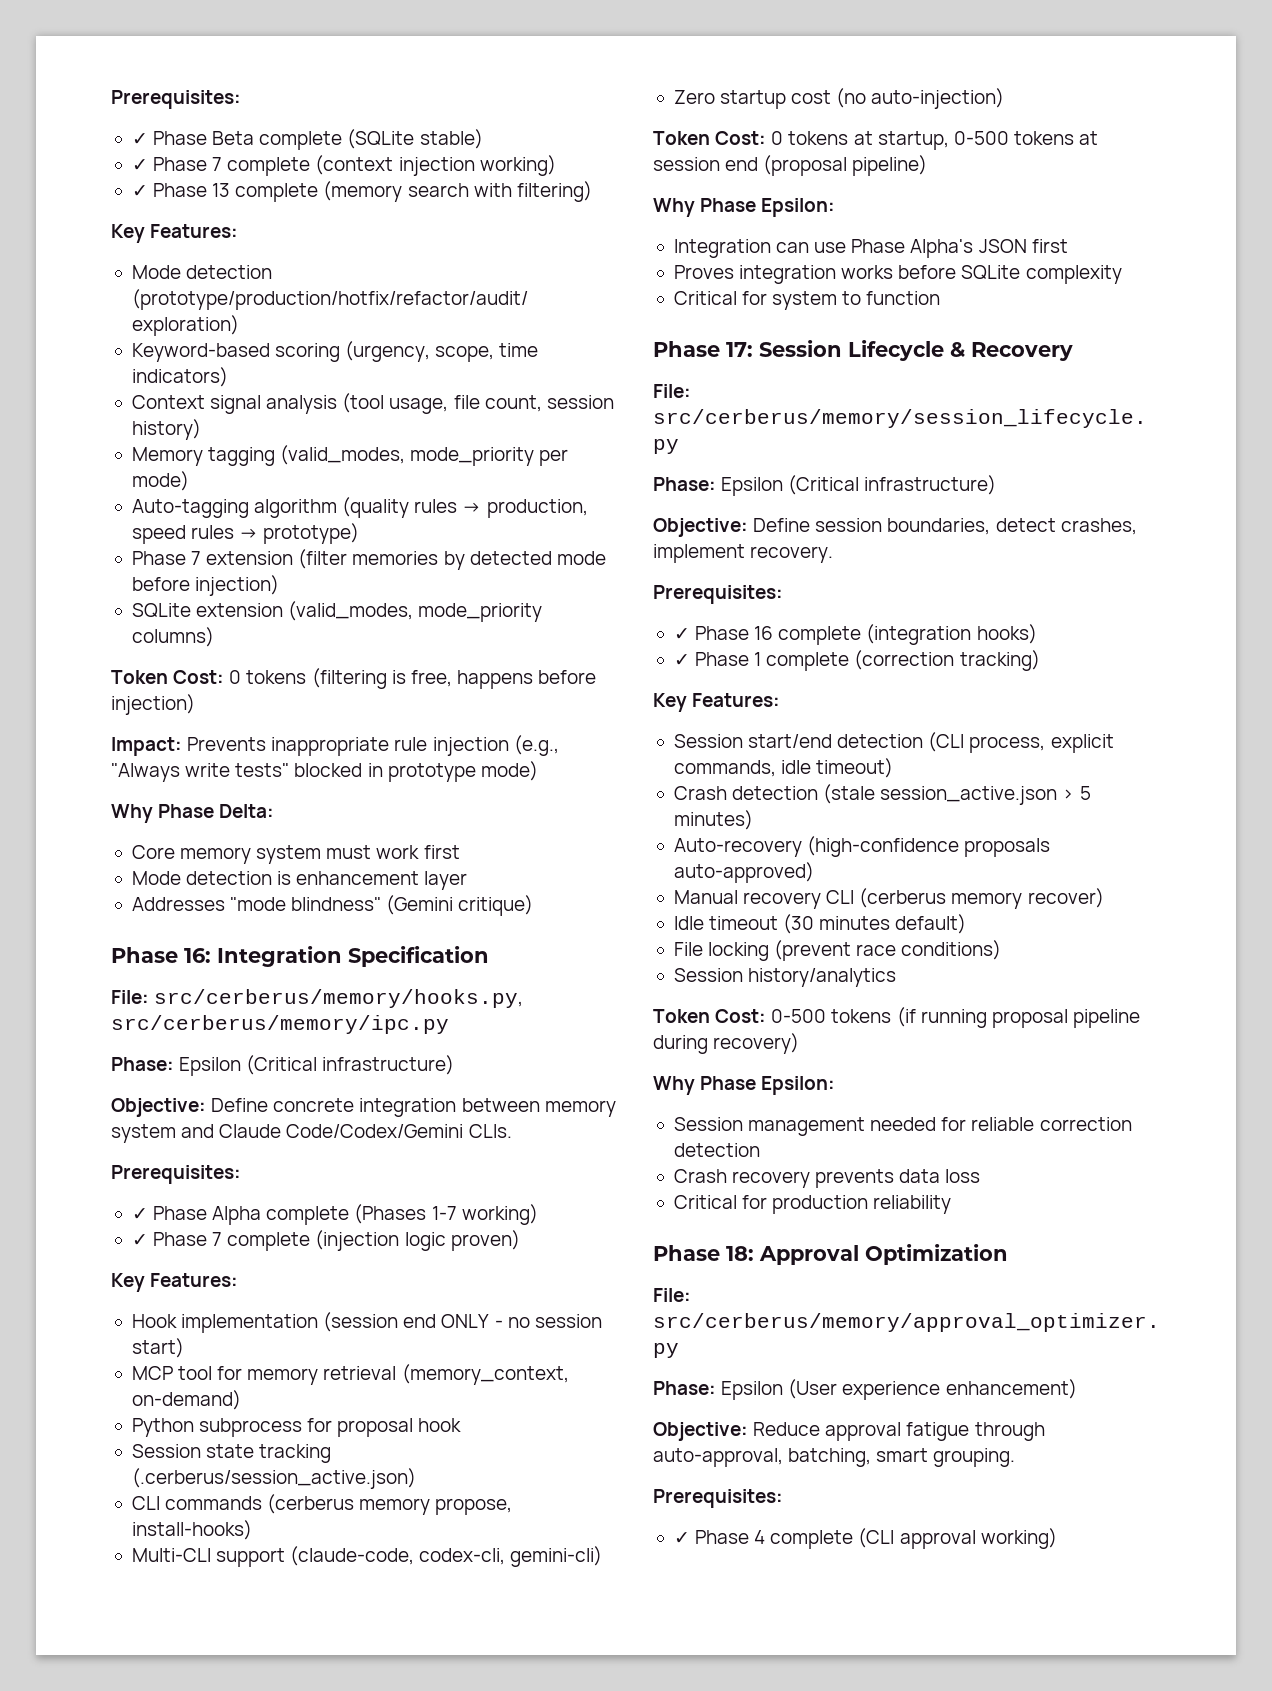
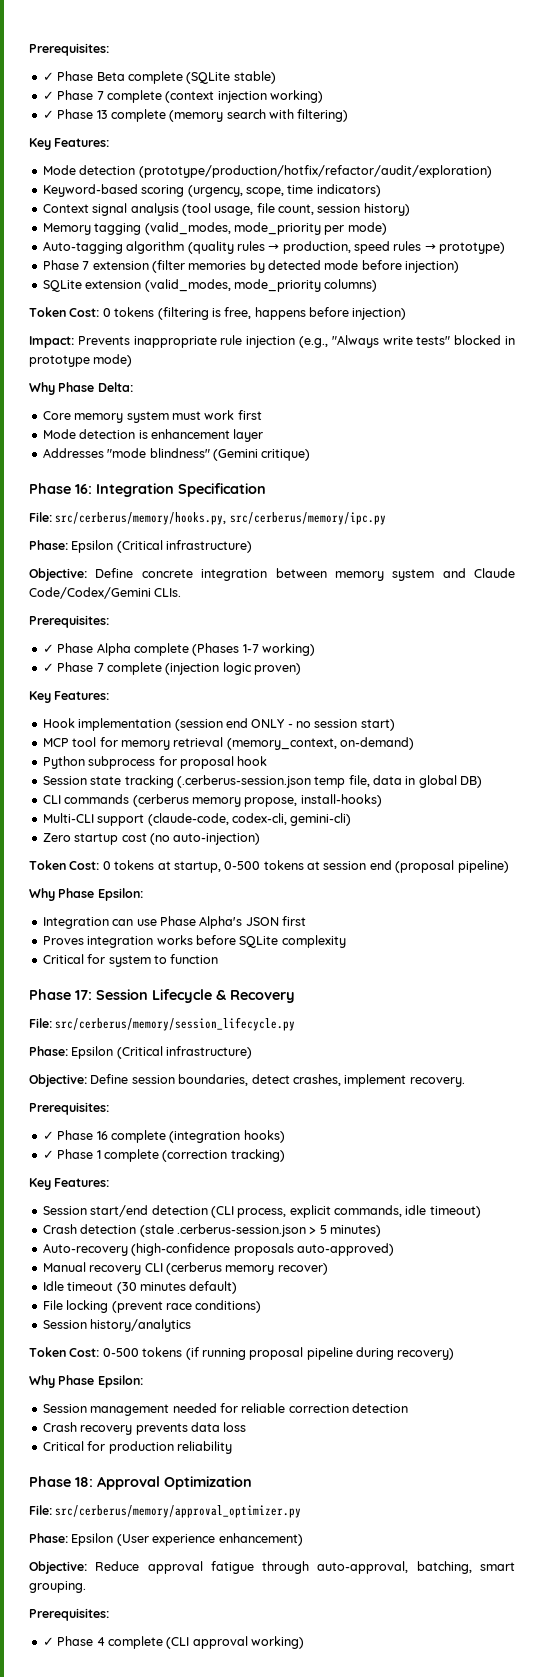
- Session state tracking (.cerberus/session_active.json)
+ Session state tracking (.cerberus-session.json temp file, data in global DB)
- Crash detection (stale session_active.json > 5 minutes)
+ Crash detection (stale .cerberus-session.json > 5 minutes)

